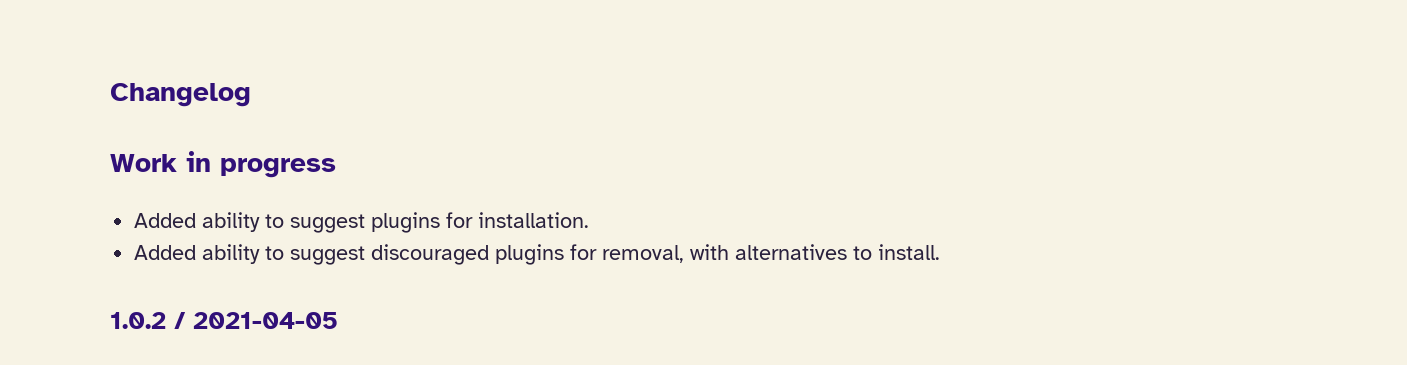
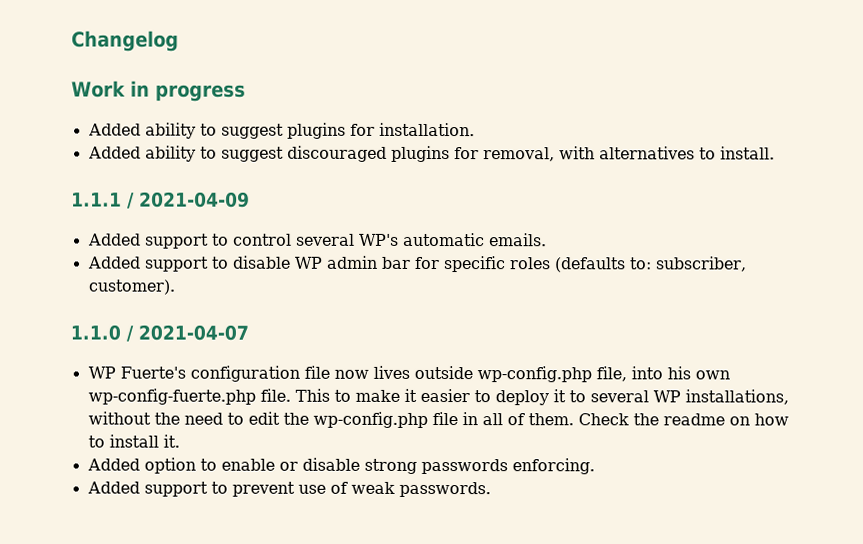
- 1.0.2 / 2021-04-05
+ 1.1.1 / 2021-04-09
+ Added support to control several WP's automatic emails.
+ Added support to disable WP admin bar for specific roles (defaults to: subscriber, customer).
+ 1.1.0 / 2021-04-07
+ WP Fuerte's configuration file now lives outside wp-config.php file, into his own wp-config-fuerte.php file. This to make it easier to deploy it to several WP installations, without the need to edit the wp-config.php file in all of them. Check the readme on how to install it.
+ Added option to enable or disable strong passwords enforcing.
+ Added support to prevent use of weak passwords.

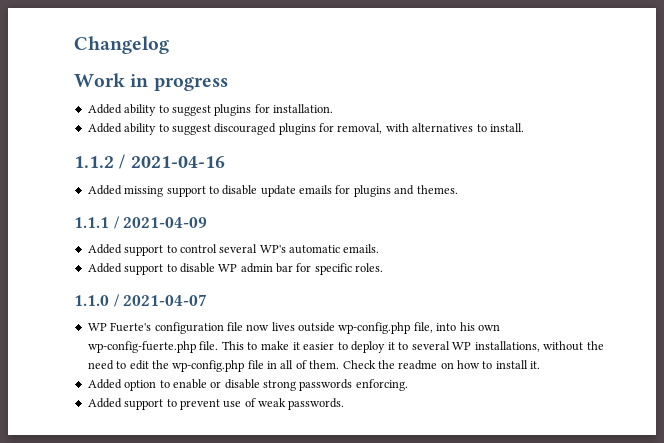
+ 1.1.2 / 2021-04-16
+ Added missing support to disable update emails for plugins and themes.
- Added support to disable WP admin bar for specific roles (defaults to: subscriber, customer).
+ Added support to disable WP admin bar for specific roles.

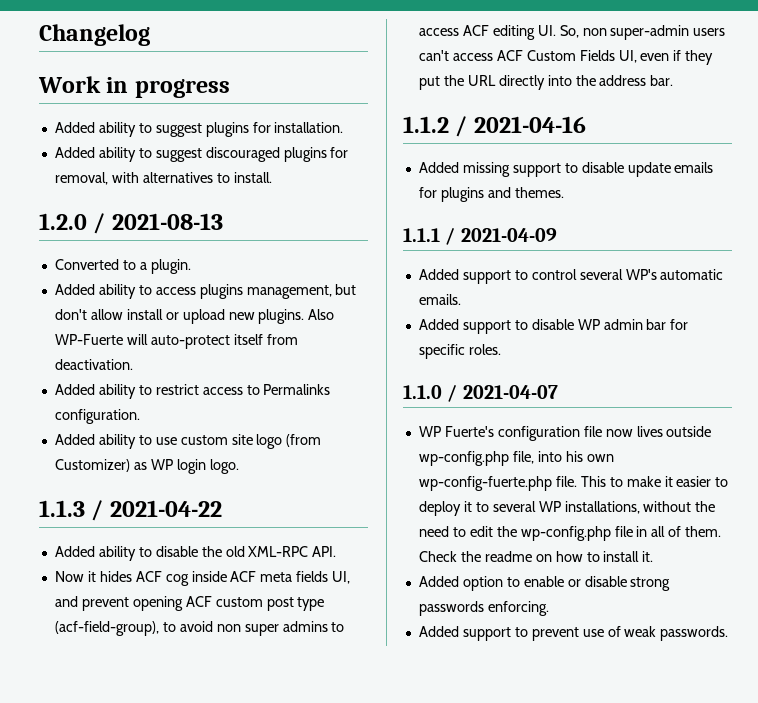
+ 1.2.0 / 2021-08-13
+ Converted to a plugin.
+ Added ability to access plugins management, but don't allow install or upload new plugins. Also WP-Fuerte will auto-protect itself from deactivation.
+ Added ability to restrict access to Permalinks configuration.
+ Added ability to use custom site logo (from Customizer) as WP login logo.
+ 1.1.3 / 2021-04-22
+ Added ability to disable the old XML-RPC API.
+ Now it hides ACF cog inside ACF meta fields UI, and prevent opening ACF custom post type (acf-field-group), to avoid non super admins to access ACF editing UI. So, non super-admin users can't access ACF Custom Fields UI, even if they put the URL directly into the address bar.

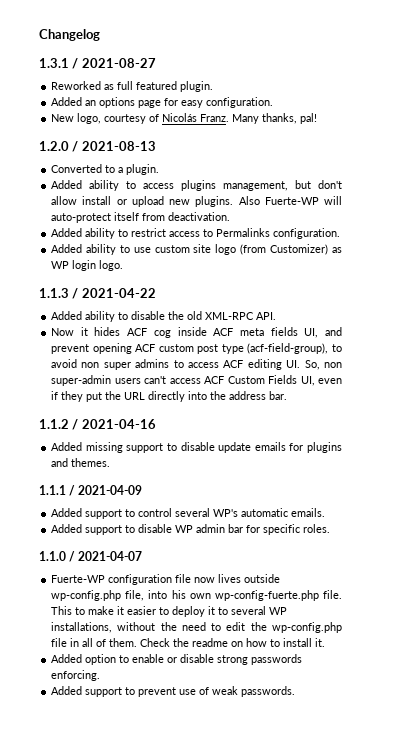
- Work in progress
- Added ability to suggest plugins for installation.
- Added ability to suggest discouraged plugins for removal, with alternatives to install.
+ 1.3.1 / 2021-08-27
+ Reworked as full featured plugin.
+ Added an options page for easy configuration.
+ New logo, courtesy of Nicolás Franz. Many thanks, pal!
- Also WP-Fuerte will auto-protect itself from deactivation.
+ Also Fuerte-WP will auto-protect itself from deactivation.
- WP Fuerte's configuration file now lives outside wp-config.php file, into his own wp-config-fuerte.php file.
+ Fuerte-WP configuration file now lives outside wp-config.php file, into his own wp-config-fuerte.php file.

